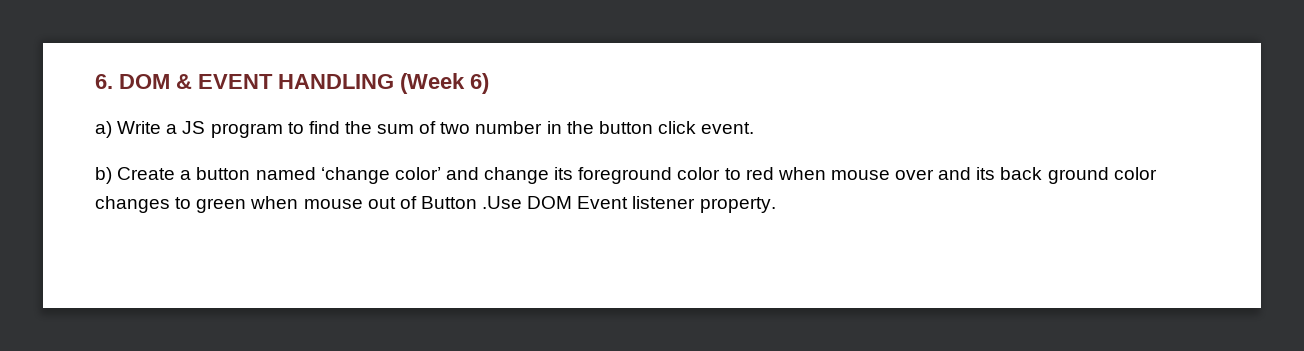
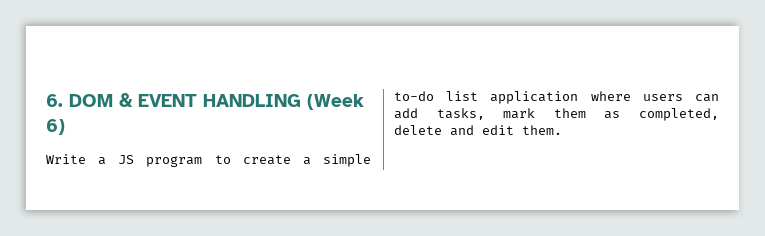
- a) Write a JS program to find the sum of two number in the button click event.
- b) Create a button named ‘change color’ and change its foreground color to red when mouse over and its back ground color changes to green when mouse out of Button .Use DOM Event listener property.
+ Write a JS program to create a simple to-do list application where users can add tasks, mark them as completed, delete and edit them.

